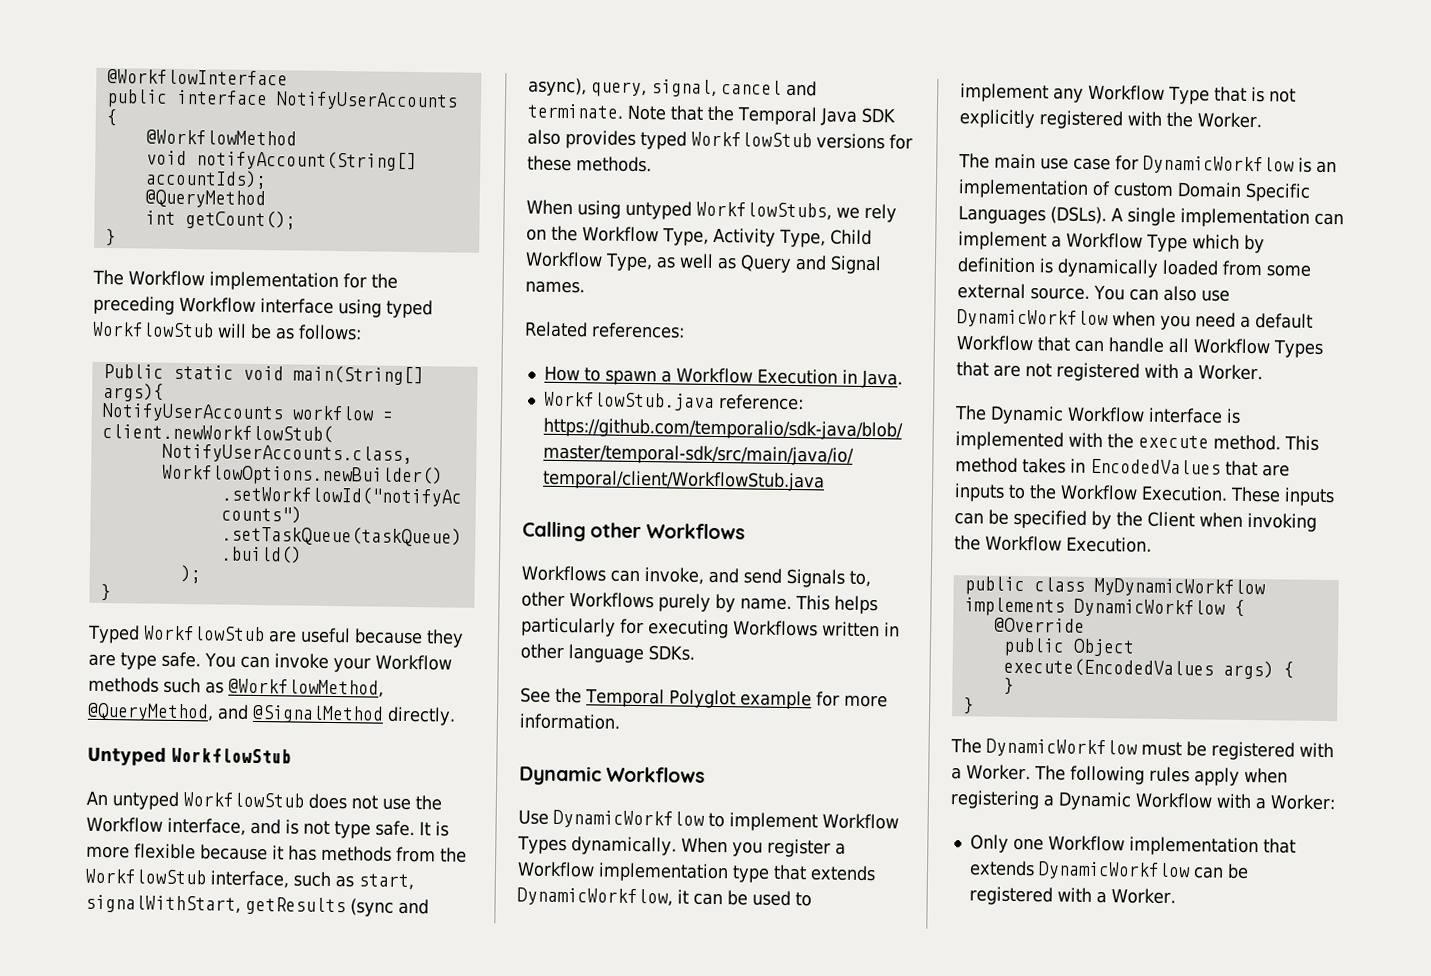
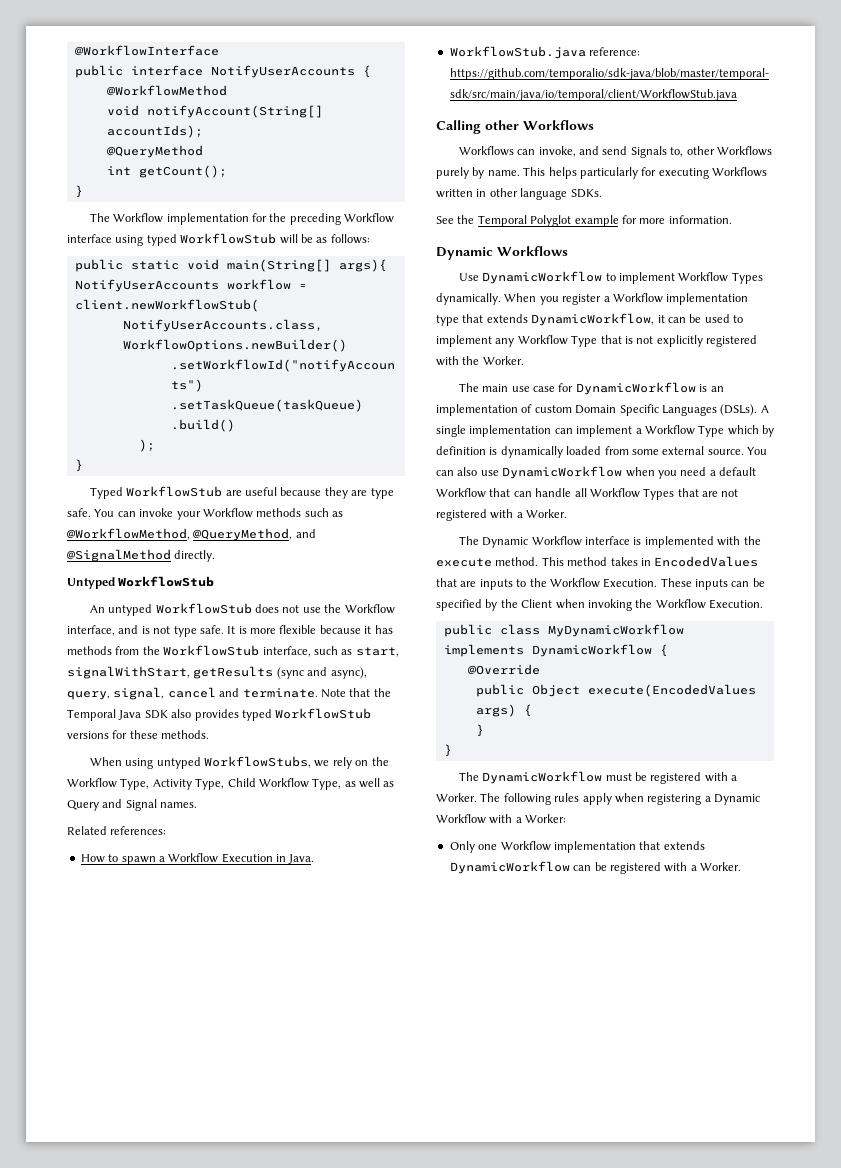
- Public static void main(String[] args){
+ public static void main(String[] args){

